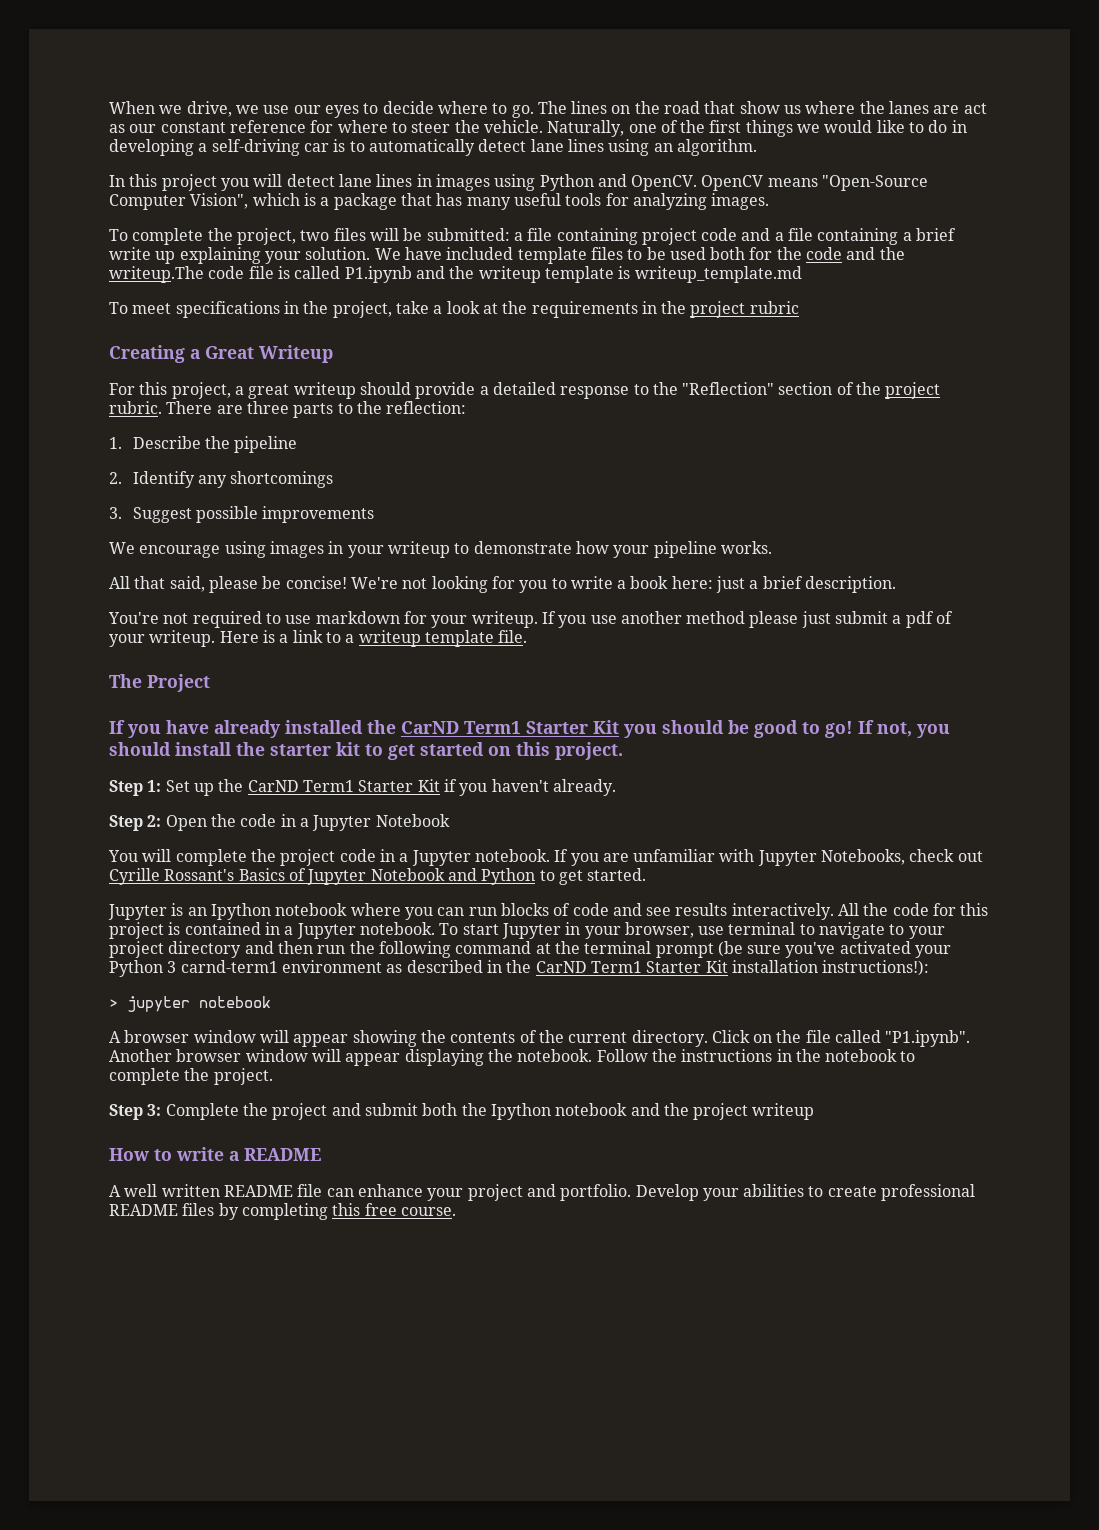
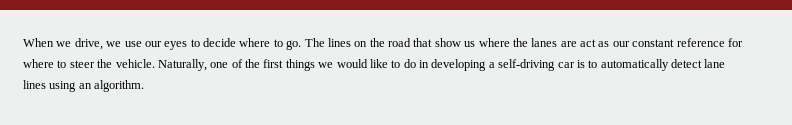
- In this project you will detect lane lines in images using Python and OpenCV. OpenCV means "Open-Source Computer Vision", which is a package that has many useful tools for analyzing images.
- To complete the project, two files will be submitted: a file containing project code and a file containing a brief write up explaining your solution. We have included template files to be used both for the code and the writeup.The code file is called P1.ipynb and the writeup template is writeup_template.md
- To meet specifications in the project, take a look at the requirements in the project rubric
- Creating a Great Writeup
- For this project, a great writeup should provide a detailed response to the "Reflection" section of the project rubric. There are three parts to the reflection:
- 1. Describe the pipeline
- 2. Identify any shortcomings
- 3. Suggest possible improvements
- We encourage using images in your writeup to demonstrate how your pipeline works.
- All that said, please be concise! We're not looking for you to write a book here: just a brief description.
- You're not required to use markdown for your writeup. If you use another method please just submit a pdf of your writeup. Here is a link to a writeup template file.
- The Project
- If you have already installed the CarND Term1 Starter Kit you should be good to go! If not, you should install the starter kit to get started on this project.
- Step 1: Set up the CarND Term1 Starter Kit if you haven't already.
- Step 2: Open the code in a Jupyter Notebook
- You will complete the project code in a Jupyter notebook. If you are unfamiliar with Jupyter Notebooks, check out Cyrille Rossant's Basics of Jupyter Notebook and Python to get started.
- Jupyter is an Ipython notebook where you can run blocks of code and see results interactively. All the code for this project is contained in a Jupyter notebook. To start Jupyter in your browser, use terminal to navigate to your project directory and then run the following command at the terminal prompt (be sure you've activated your Python 3 carnd-term1 environment as described in the CarND Term1 Starter Kit installation instructions!):
- > jupyter notebook
- A browser window will appear showing the contents of the current directory. Click on the file called "P1.ipynb". Another browser window will appear displaying the notebook. Follow the instructions in the notebook to complete the project.
- Step 3: Complete the project and submit both the Ipython notebook and the project writeup
- How to write a README
- A well written README file can enhance your project and portfolio. Develop your abilities to create professional README files by completing this free course.

